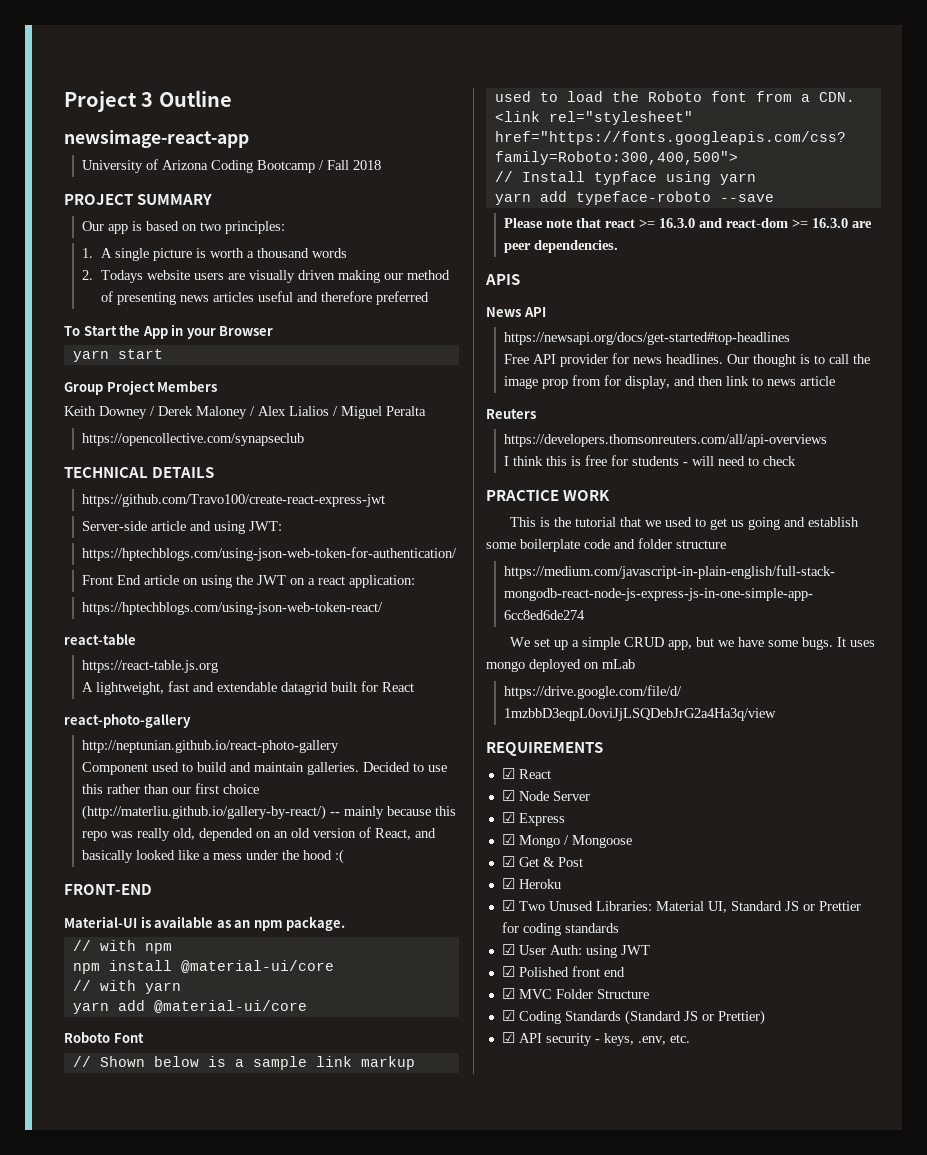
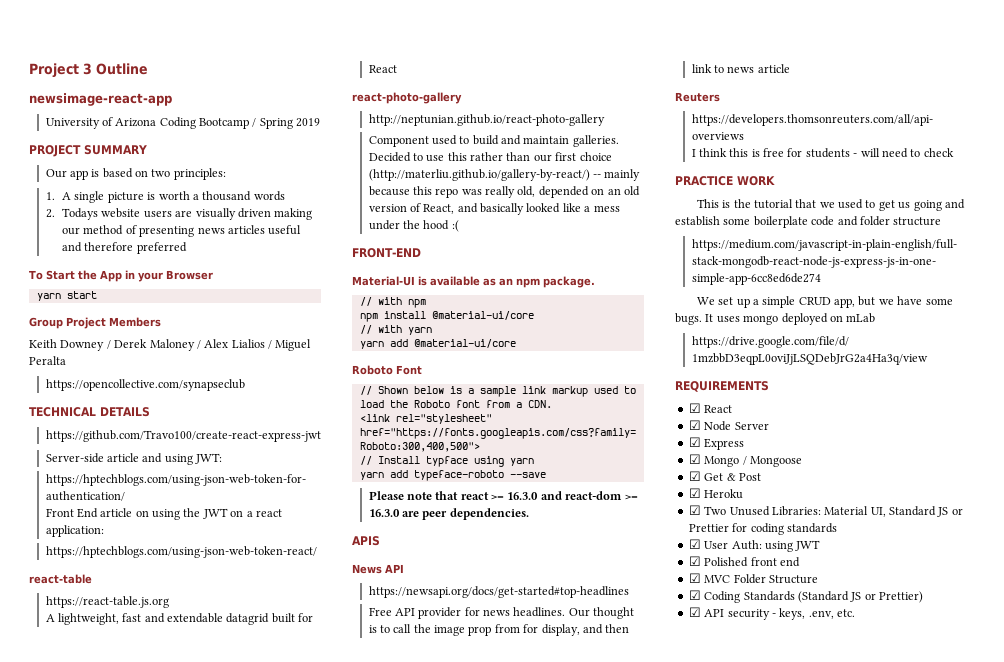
- University of Arizona Coding Bootcamp / Fall 2018
+ University of Arizona Coding Bootcamp / Spring 2019

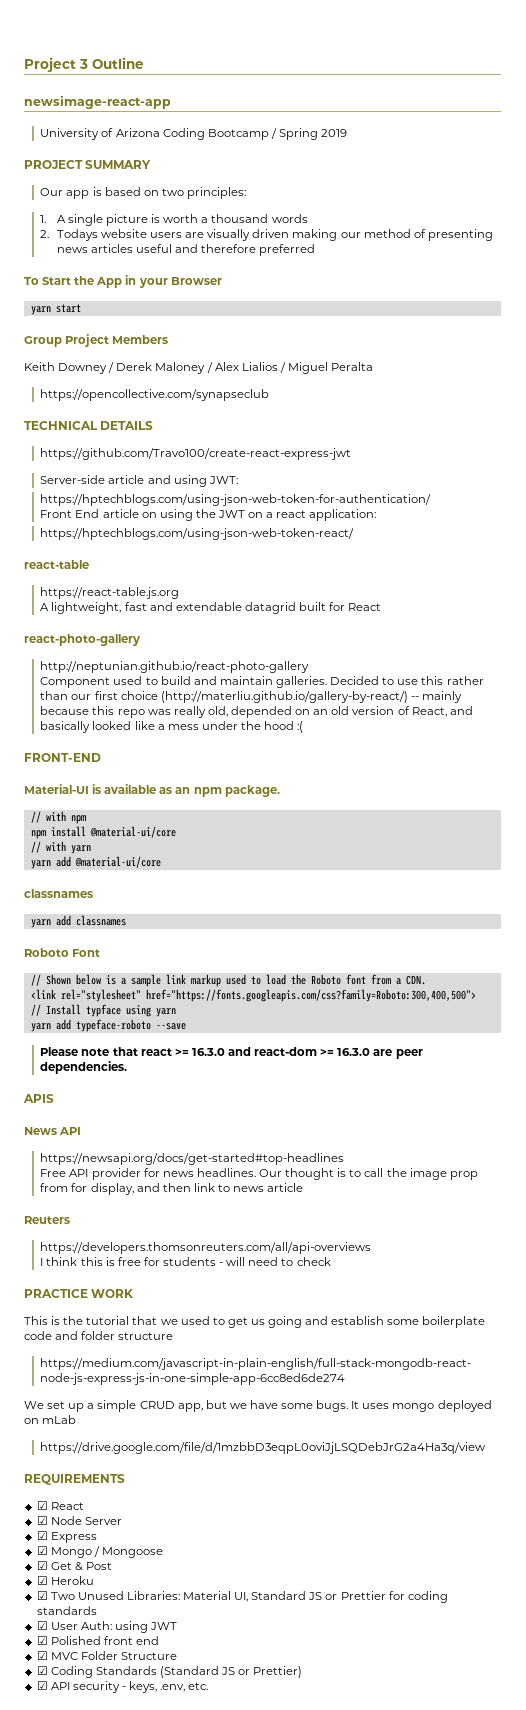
  yarn add @material-ui/core
+ classnames
+ yarn add classnames

